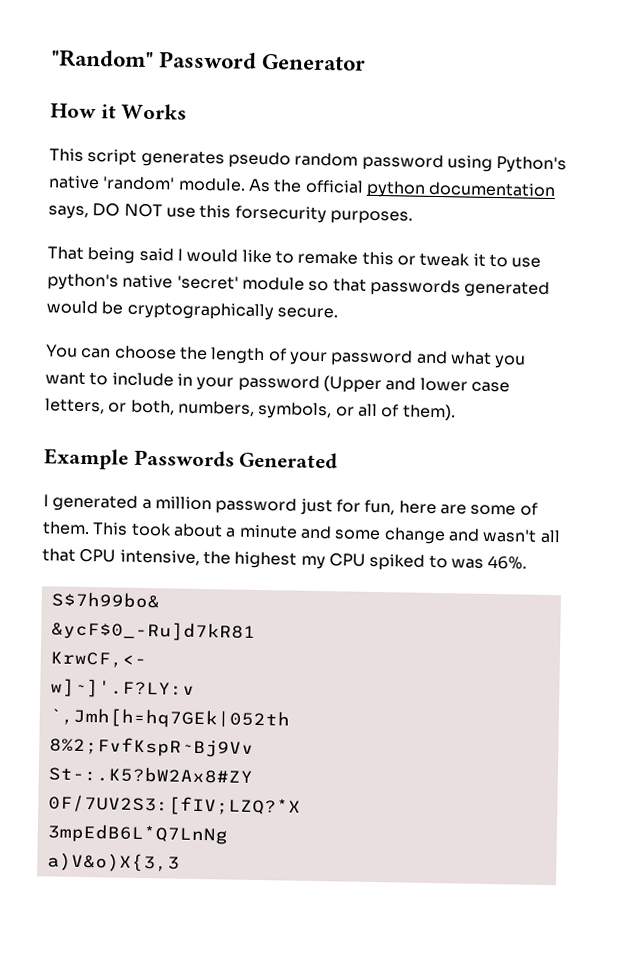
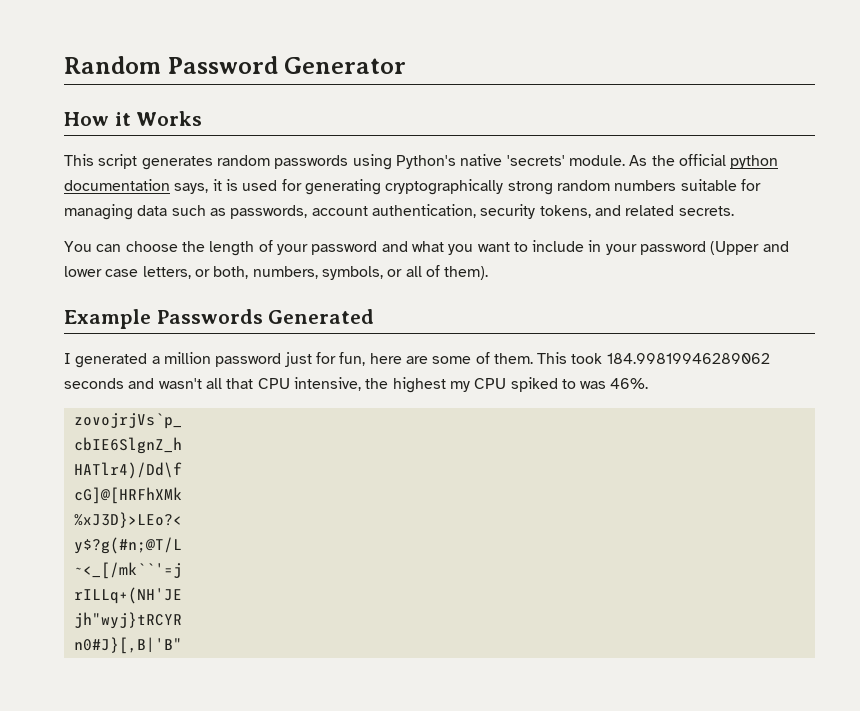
- "Random" Password Generator
+ Random Password Generator
- This script generates pseudo random password using Python's native 'random' module.
+ This script generates random passwords using Python's native 'secrets' module.
- As the official python documentation says, DO NOT use this forsecurity purposes.
- That being said I would like to remake this or tweak it to use python's native 'secret' module so that passwords generated would be cryptographically secure.
+ As the official python documentation says, it is used for generating cryptographically strong random numbers suitable for managing data such as passwords, account authentication, security tokens, and related secrets.
- This took about a minute and some change and wasn't all that CPU intensive, the highest my CPU spiked to was 46%.
+ This took 184.99819946289062 seconds and wasn't all that CPU intensive, the highest my CPU spiked to was 46%.
- S$7h99bo&
- &ycF$0_-Ru]d7kR81
- KrwCF,<-
- w]~]'.F?LY:v
- `,Jmh[h=hq7GEk|052th
- 8%2;FvfKspR~Bj9Vv
- St-:.K5?bW2Ax8#ZY
- 0F/7UV2S3:[fIV;LZQ?*X
- 3mpEdB6L*Q7LnNg
- a)V&o)X{3,3
+ zovojrjVs`p_
+ cbIE6SlgnZ_h
+ HATlr4)/Dd\f
+ cG]@[HRFhXMk
+ %xJ3D}>LEo?<
+ y$?g(#n;@T/L
+ ~<_[/mk``'=j
+ rILLq+(NH'JE
+ jh"wyj}tRCYR
+ n0#J}[,B|'B"

